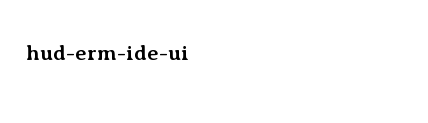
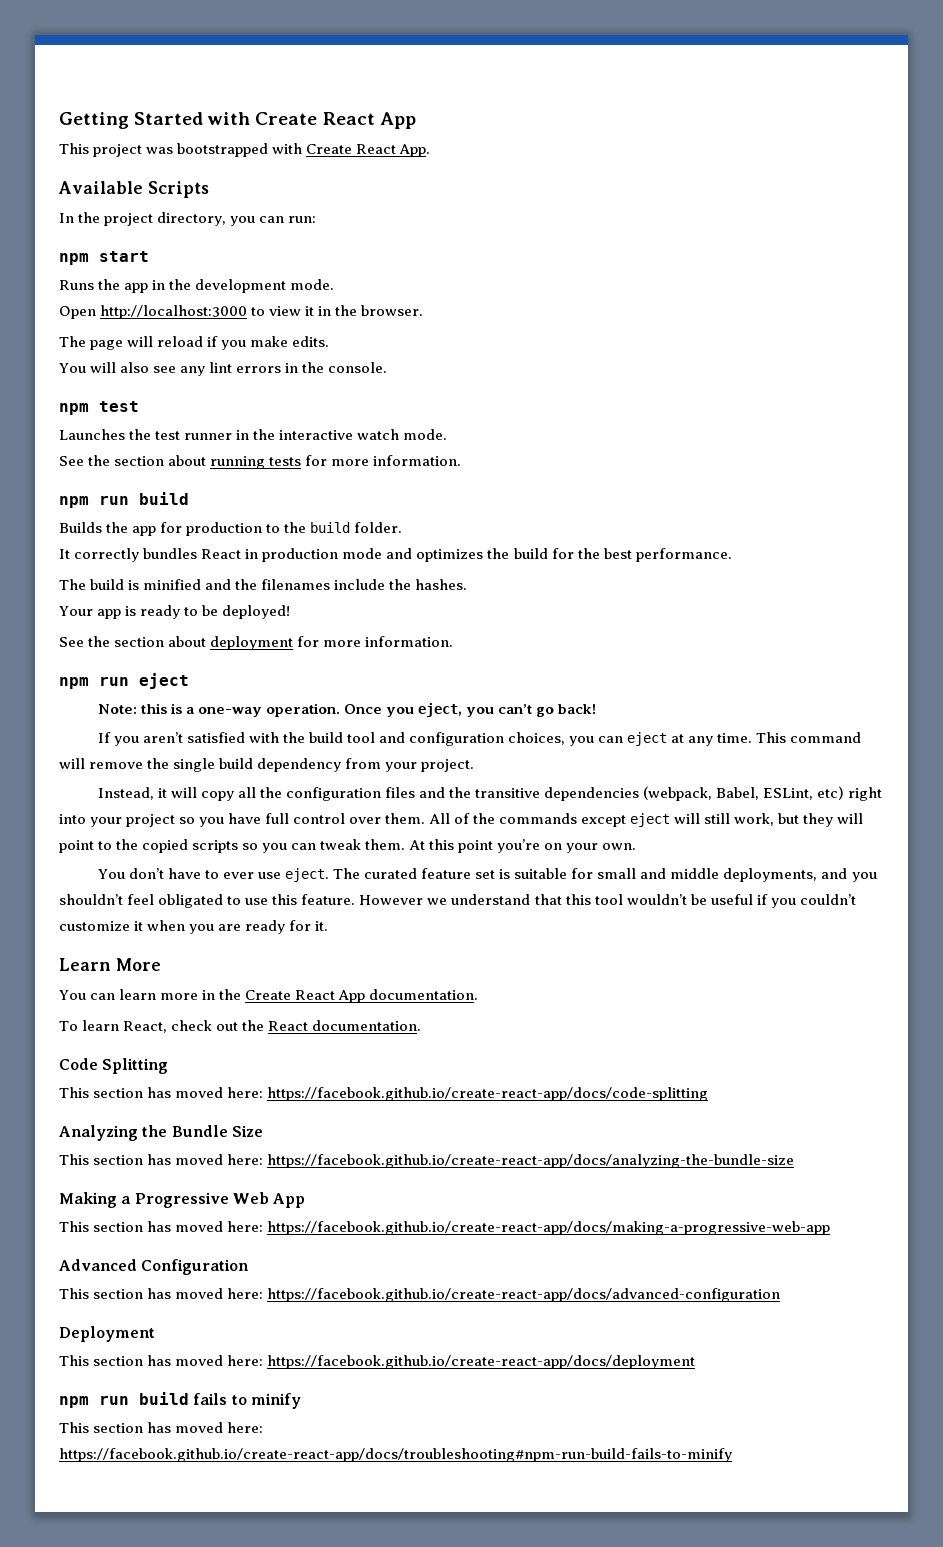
- hud-erm-ide-ui
+ Getting Started with Create React App
+ This project was bootstrapped with Create React App.
+ Available Scripts
+ In the project directory, you can run:
+ npm start
+ Runs the app in the development mode.
+ Open http://localhost:3000 to view it in the browser.
+ The page will reload if you make edits.
+ You will also see any lint errors in the console.
+ npm test
+ Launches the test runner in the interactive watch mode.
+ See the section about running tests for more information.
+ npm run build
+ Builds the app for production to the build folder.
+ It correctly bundles React in production mode and optimizes the build for the best performance.
+ The build is minified and the filenames include the hashes.
+ Your app is ready to be deployed!
+ See the section about deployment for more information.
+ npm run eject
+ Note: this is a one-way operation. Once you eject, you can’t go back!
+ If you aren’t satisfied with the build tool and configuration choices, you can eject at any time. This command will remove the single build dependency from your project.
+ Instead, it will copy all the configuration files and the transitive dependencies (webpack, Babel, ESLint, etc) right into your project so you have full control over them. All of the commands except eject will still work, but they will point to the copied scripts so you can tweak them. At this point you’re on your own.
+ You don’t have to ever use eject. The curated feature set is suitable for small and middle deployments, and you shouldn’t feel obligated to use this feature. However we understand that this tool wouldn’t be useful if you couldn’t customize it when you are ready for it.
+ Learn More
+ You can learn more in the Create React App documentation.
+ To learn React, check out the React documentation.
+ Code Splitting
+ This section has moved here: https://facebook.github.io/create-react-app/docs/code-splitting
+ Analyzing the Bundle Size
+ This section has moved here: https://facebook.github.io/create-react-app/docs/analyzing-the-bundle-size
+ Making a Progressive Web App
+ This section has moved here: https://facebook.github.io/create-react-app/docs/making-a-progressive-web-app
+ Advanced Configuration
+ This section has moved here: https://facebook.github.io/create-react-app/docs/advanced-configuration
+ Deployment
+ This section has moved here: https://facebook.github.io/create-react-app/docs/deployment
+ npm run build fails to minify
+ This section has moved here: https://facebook.github.io/create-react-app/docs/troubleshooting#npm-run-build-fails-to-minify

